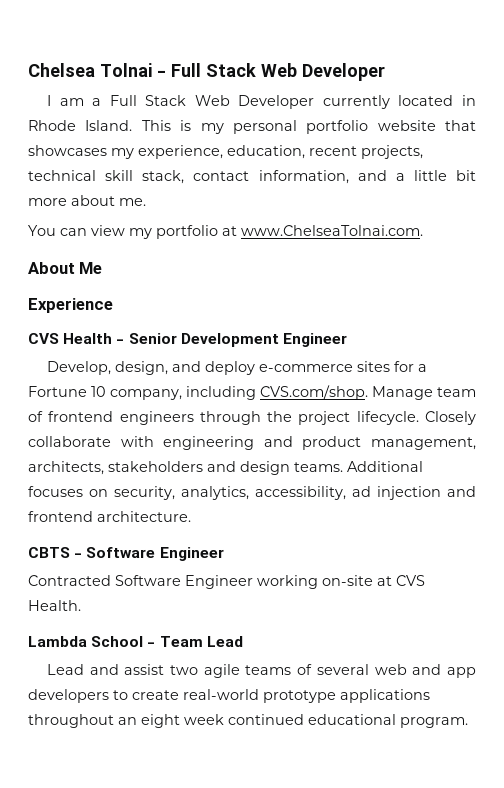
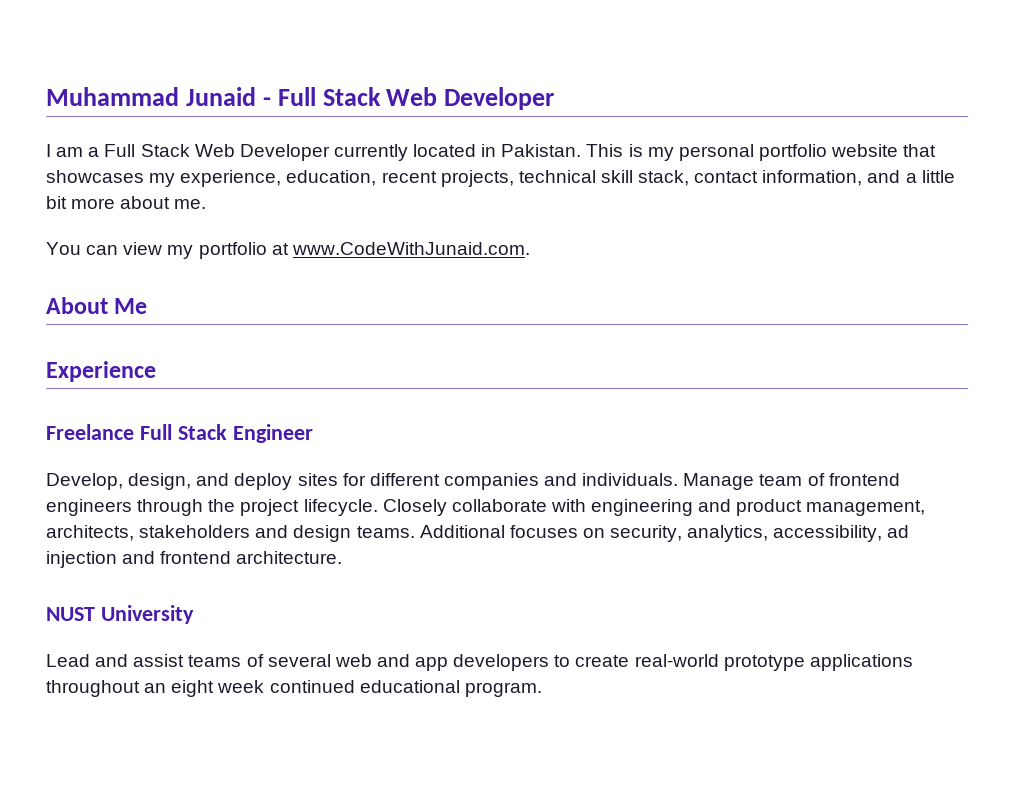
- Chelsea Tolnai - Full Stack Web Developer
+ Muhammad Junaid - Full Stack Web Developer
- I am a Full Stack Web Developer currently located in Rhode Island.
+ I am a Full Stack Web Developer currently located in Pakistan.
- You can view my portfolio at www.ChelseaTolnai.com.
+ You can view my portfolio at www.CodeWithJunaid.com.
- CVS Health - Senior Development Engineer
+ Freelance Full Stack Engineer
- Develop, design, and deploy e-commerce sites for a Fortune 10 company, including CVS.com/shop. Manage team of frontend engineers through the project lifecycle.
+ Develop, design, and deploy sites for different companies and individuals. Manage team of frontend engineers through the project lifecycle.
- CBTS - Software Engineer
- Contracted Software Engineer working on-site at CVS Health.
- Lambda School - Team Lead
+ NUST University
- Lead and assist two agile teams of several web and app developers to create real-world prototype applications throughout an eight week continued educational program.
+ Lead and assist teams of several web and app developers to create real-world prototype applications throughout an eight week continued educational program.

